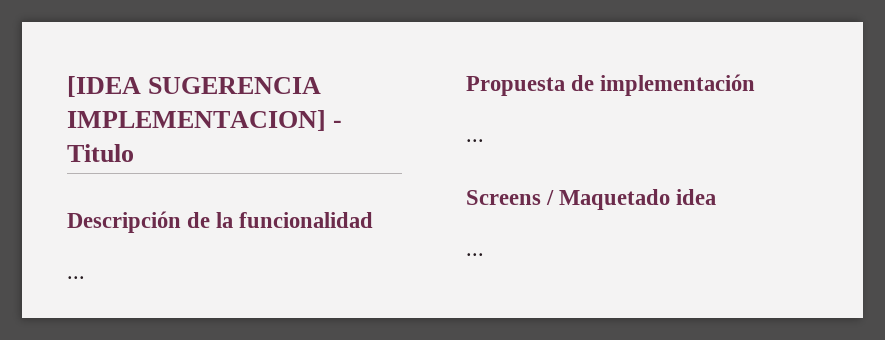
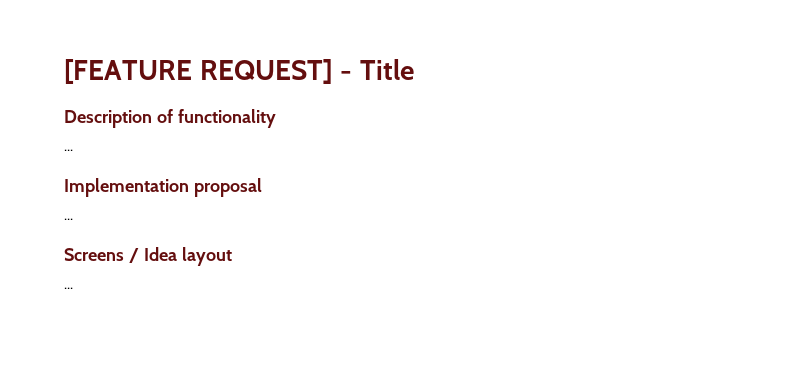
- [IDEA SUGERENCIA IMPLEMENTACION] - Titulo
- Descripción de la funcionalidad
+ [FEATURE REQUEST] - Title
+ Description of functionality
  ...
- Propuesta de implementación
+ Implementation proposal
- Screens / Maquetado idea
+ Screens / Idea layout

